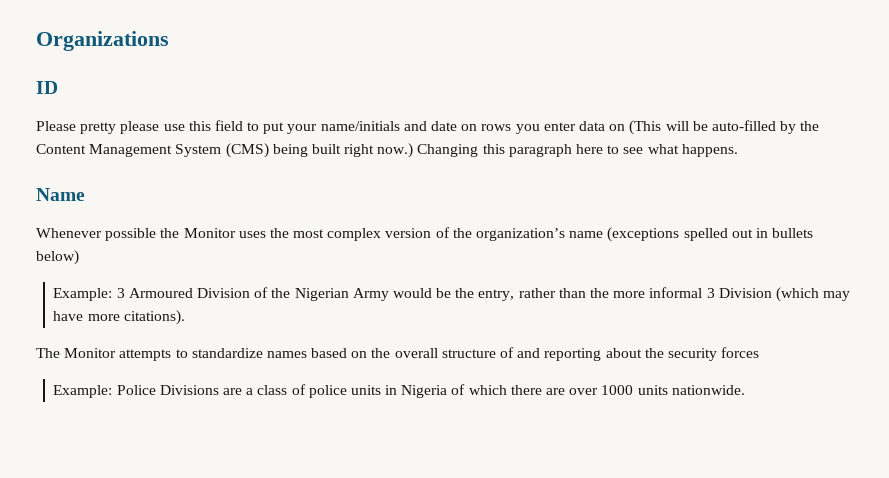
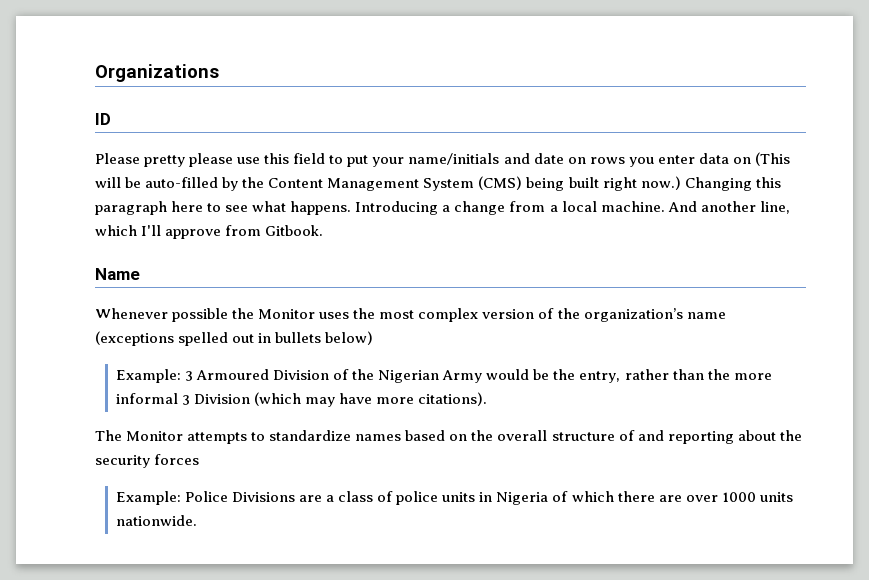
+ Introducing a change from a local machine. And another line, which I'll approve from Gitbook.

